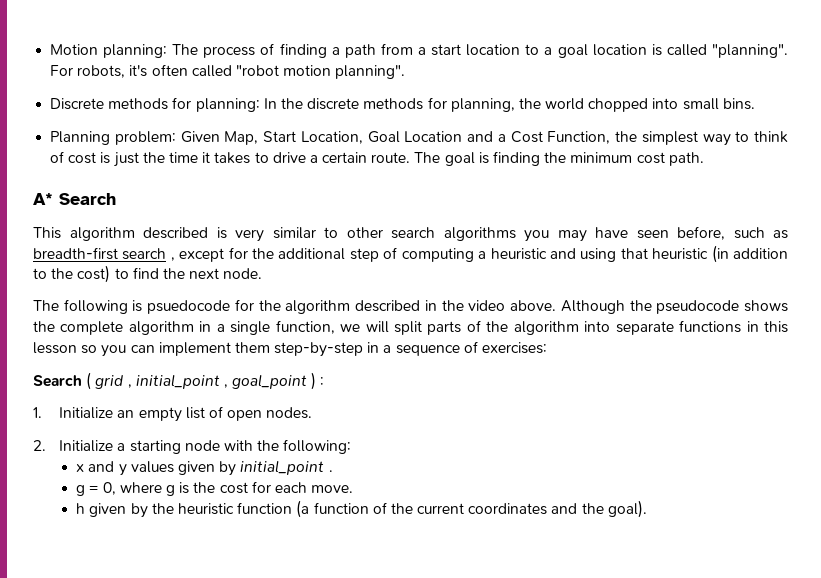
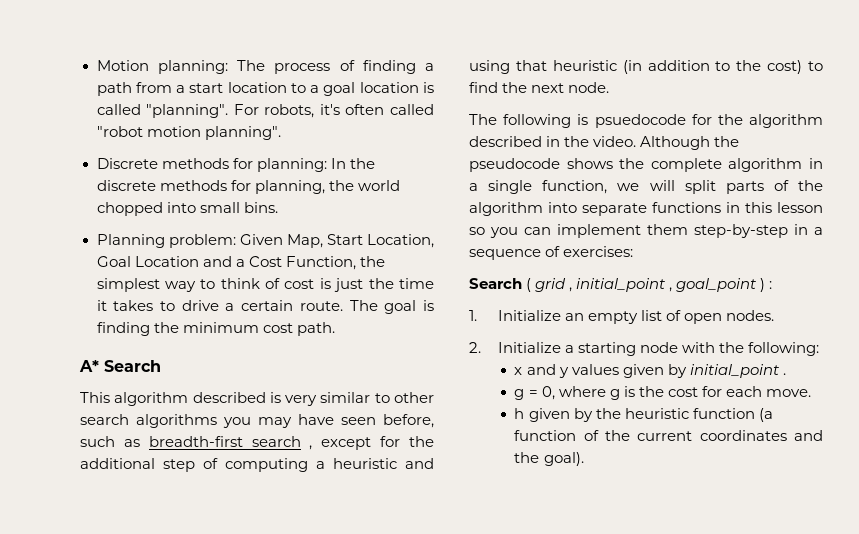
- The following is psuedocode for the algorithm described in the video above.
+ The following is psuedocode for the algorithm described in the video.

